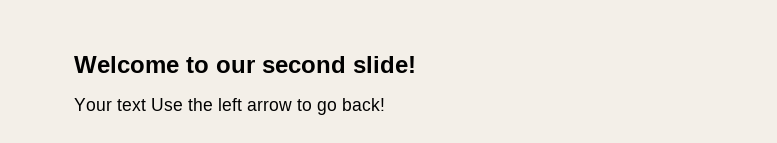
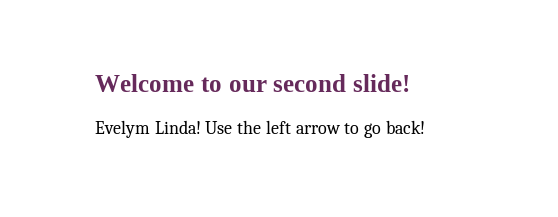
- Your text Use the left arrow to go back!
+ Evelym Linda! Use the left arrow to go back!

